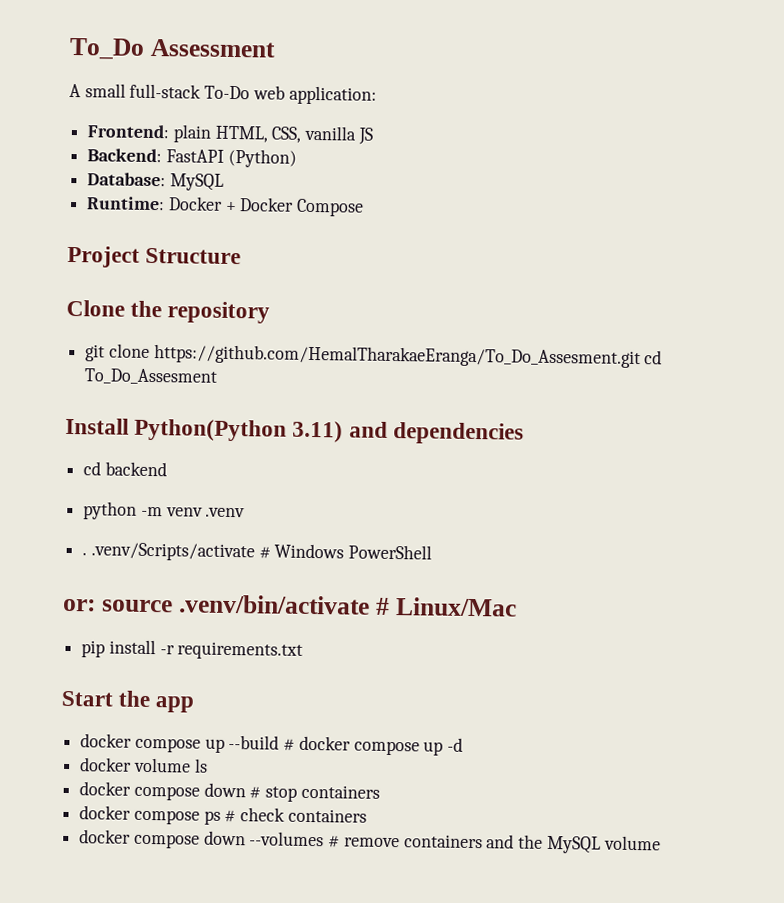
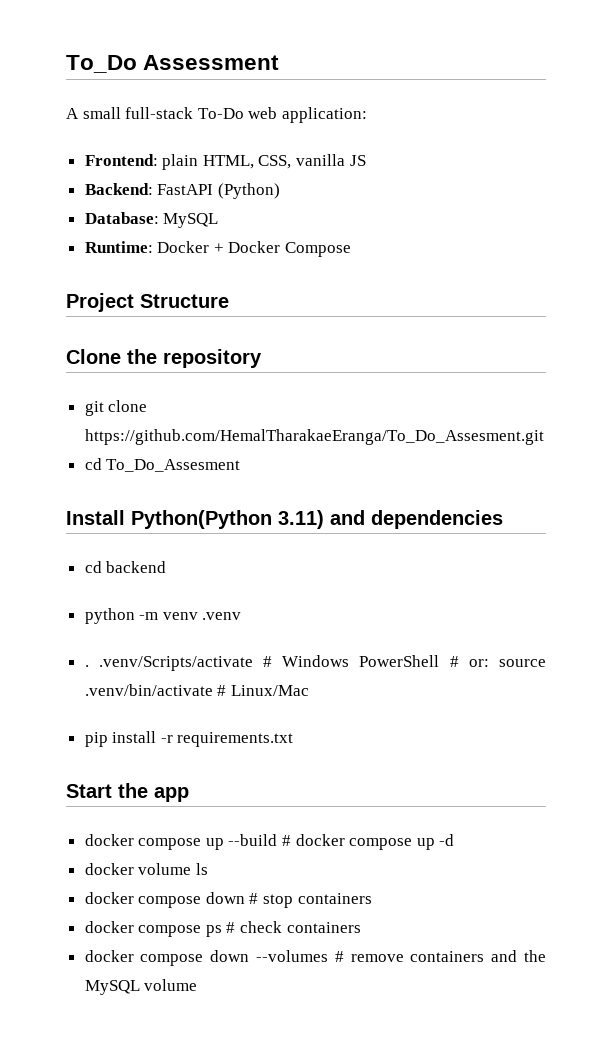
- git clone https://github.com/HemalTharakaeEranga/To_Do_Assesment.git cd To_Do_Assesment
+ git clone https://github.com/HemalTharakaeEranga/To_Do_Assesment.git
+ cd To_Do_Assesment
- . .venv/Scripts/activate # Windows PowerShell
- or: source .venv/bin/activate # Linux/Mac
+ . .venv/Scripts/activate # Windows PowerShell # or: source .venv/bin/activate # Linux/Mac

